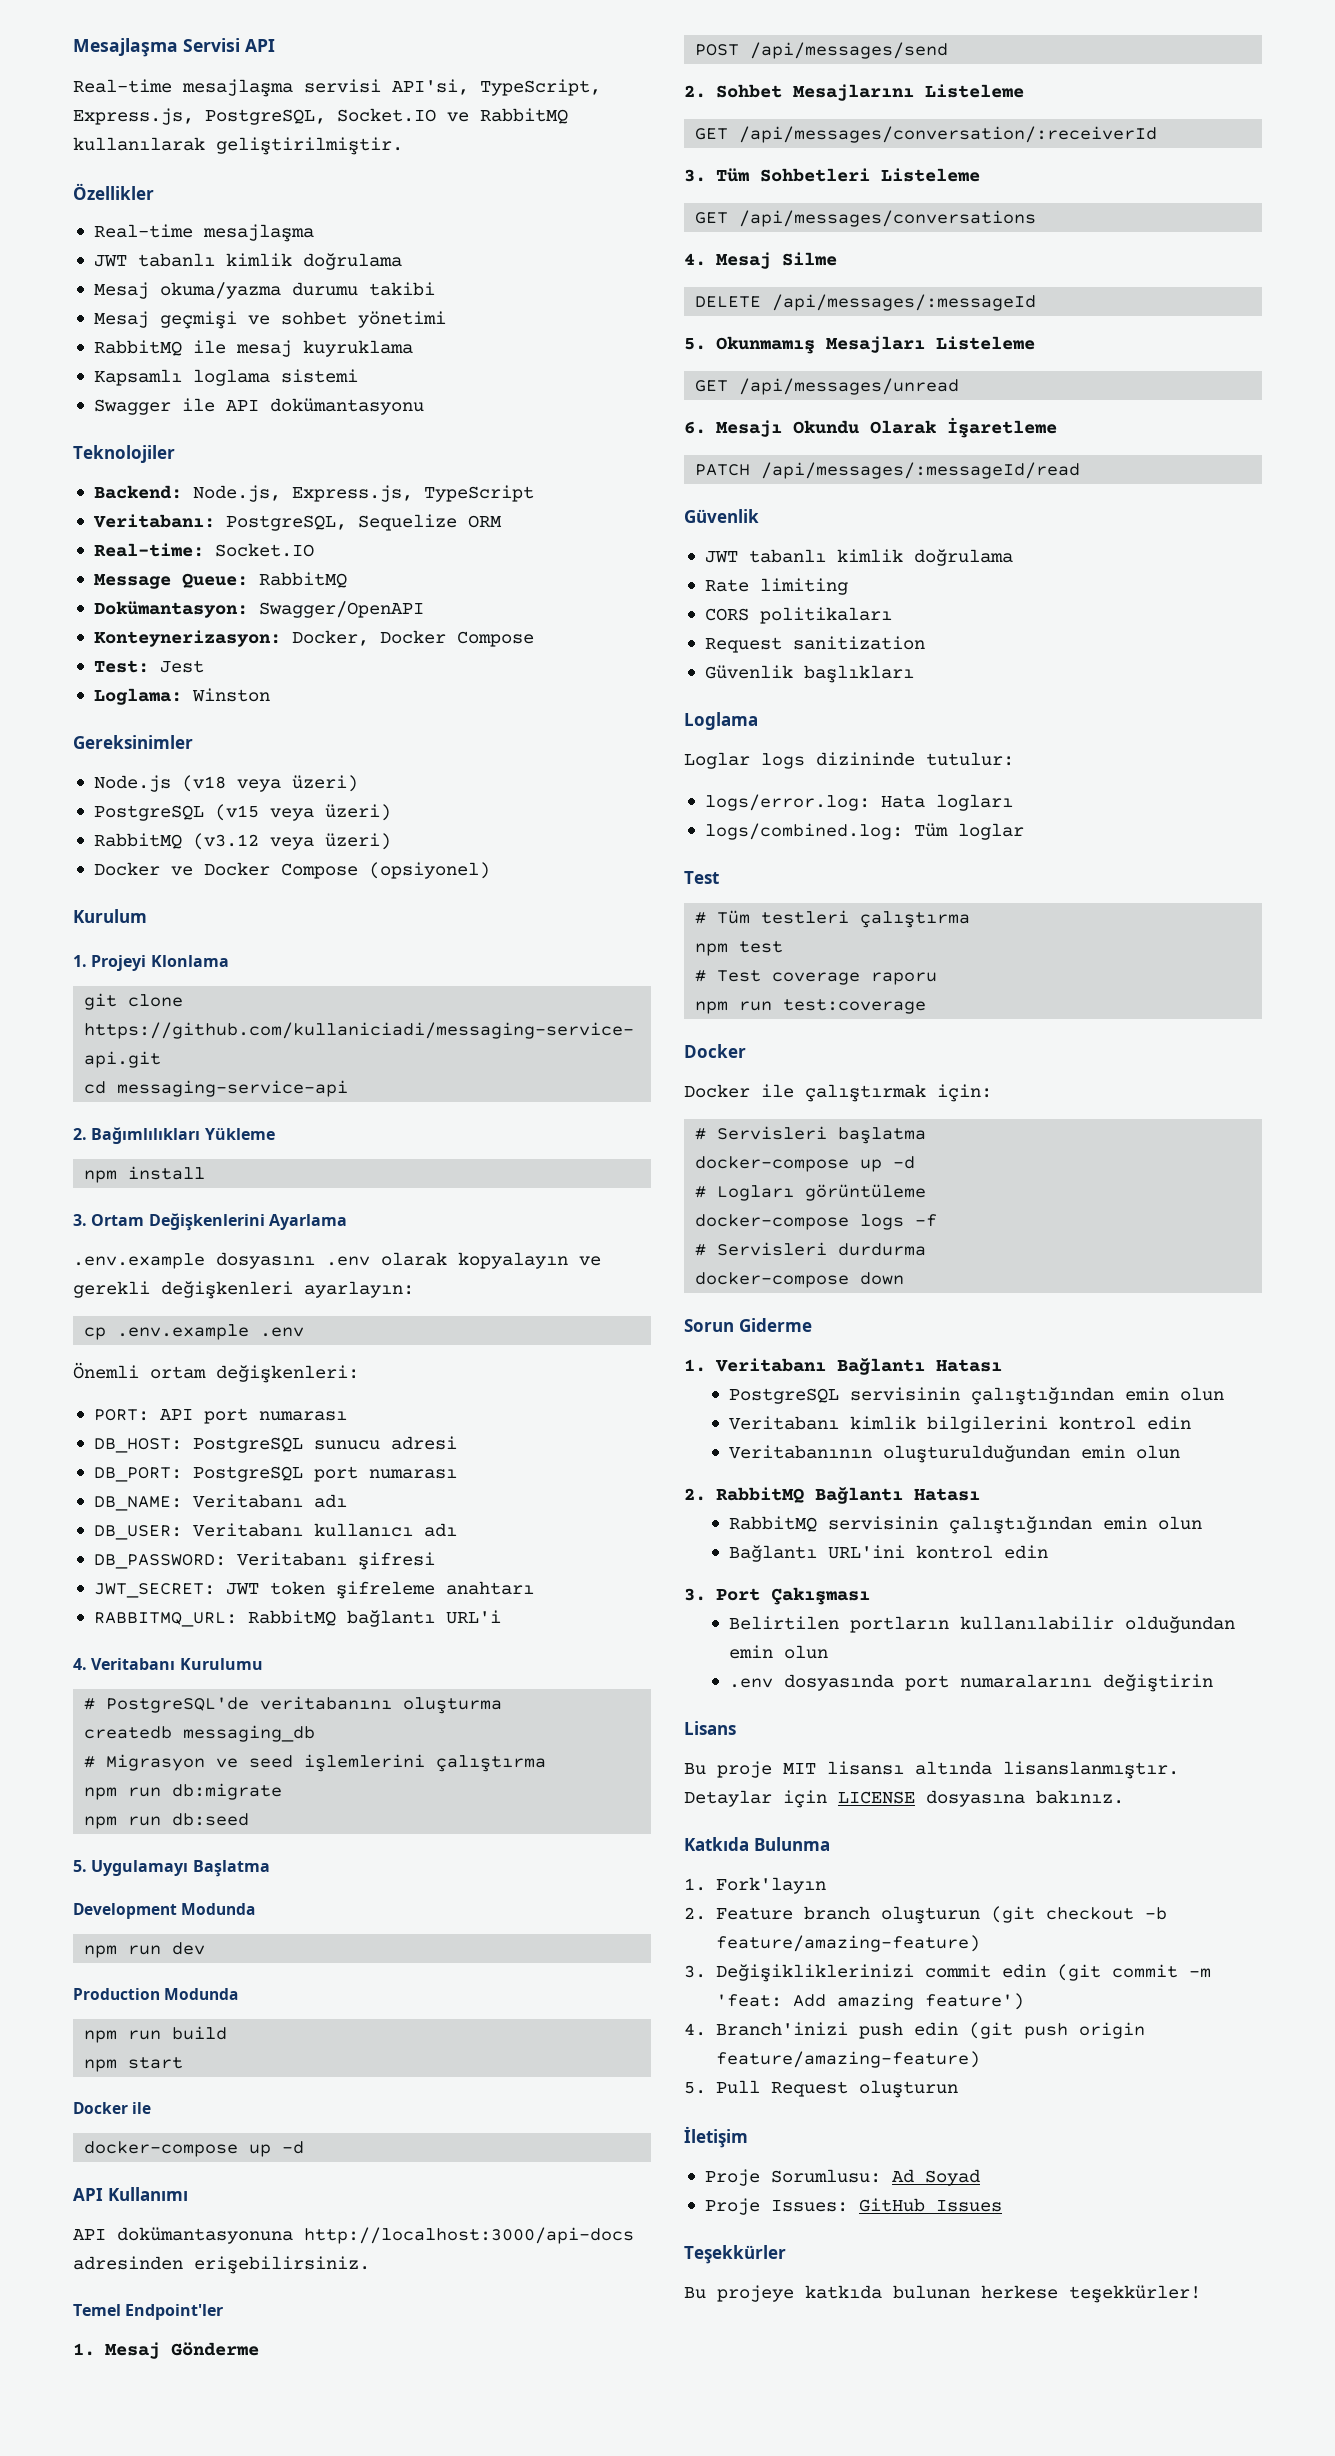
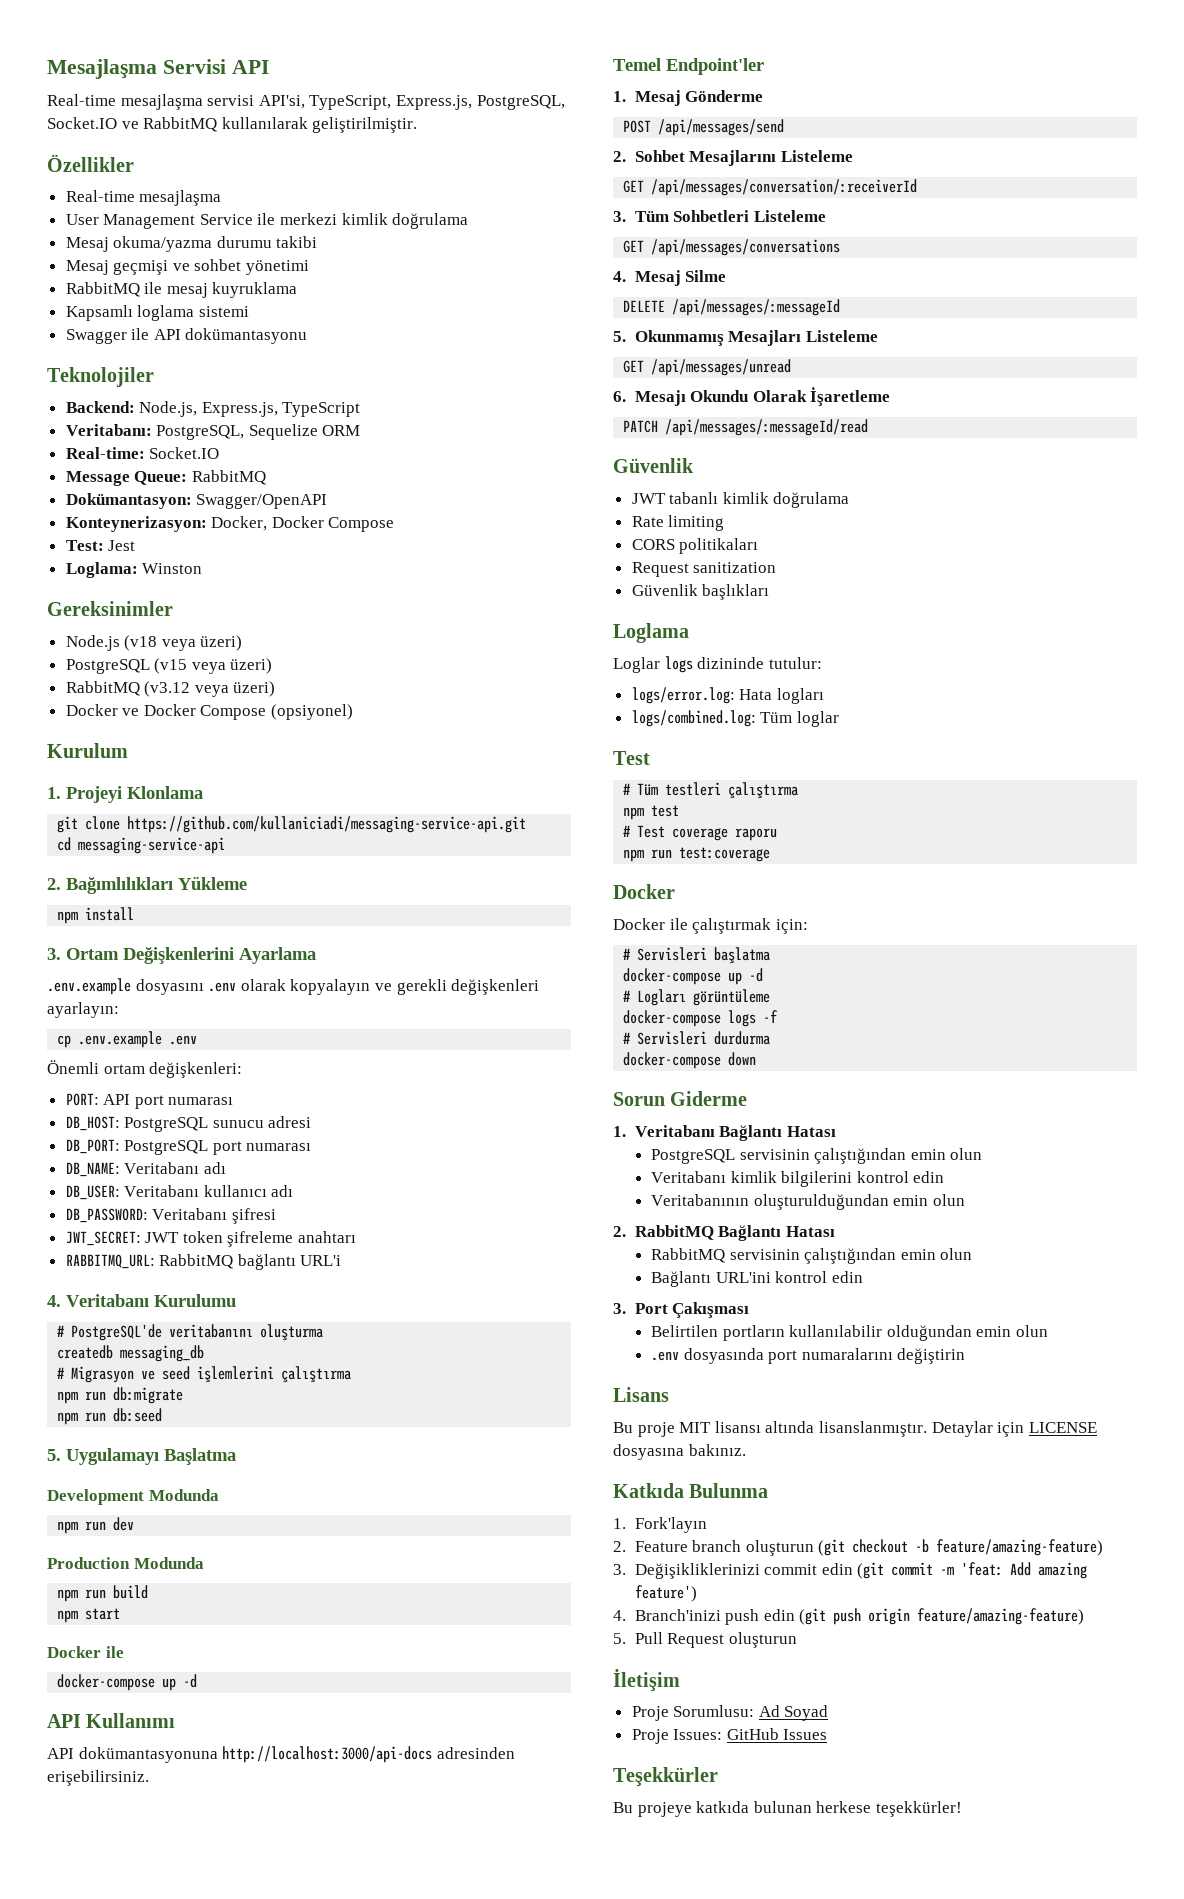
  Özellikler
  Real-time mesajlaşma
- JWT tabanlı kimlik doğrulama
+ User Management Service ile merkezi kimlik doğrulama

